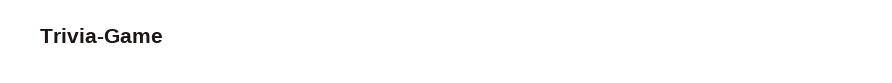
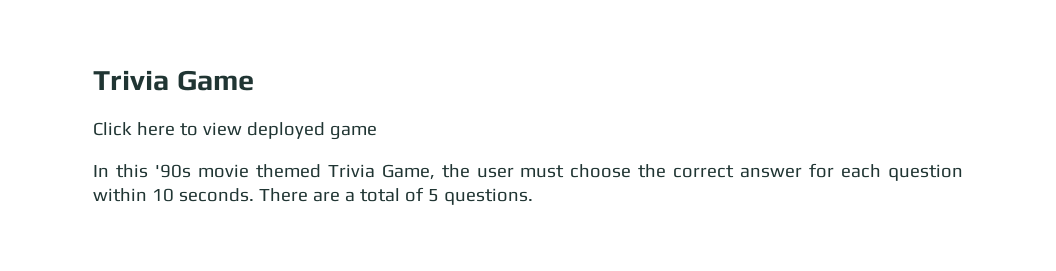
- Trivia-Game
+ Trivia Game
+ Click here to view deployed game
+ In this '90s movie themed Trivia Game, the user must choose the correct answer for each question within 10 seconds. There are a total of 5 questions.

